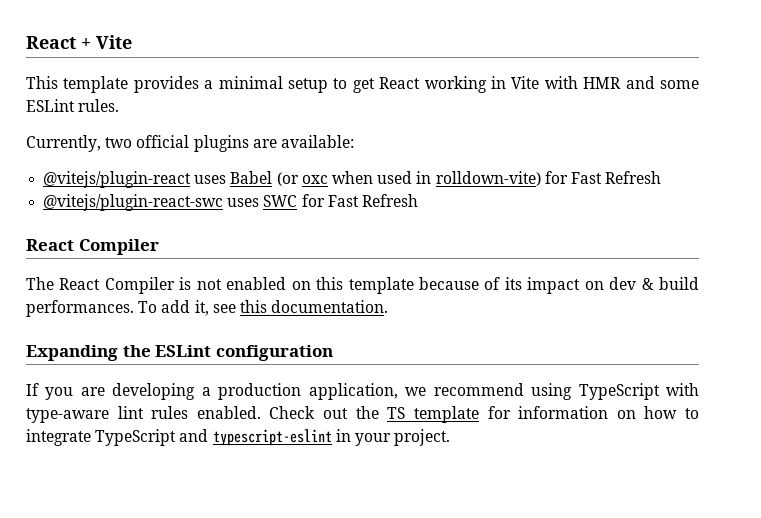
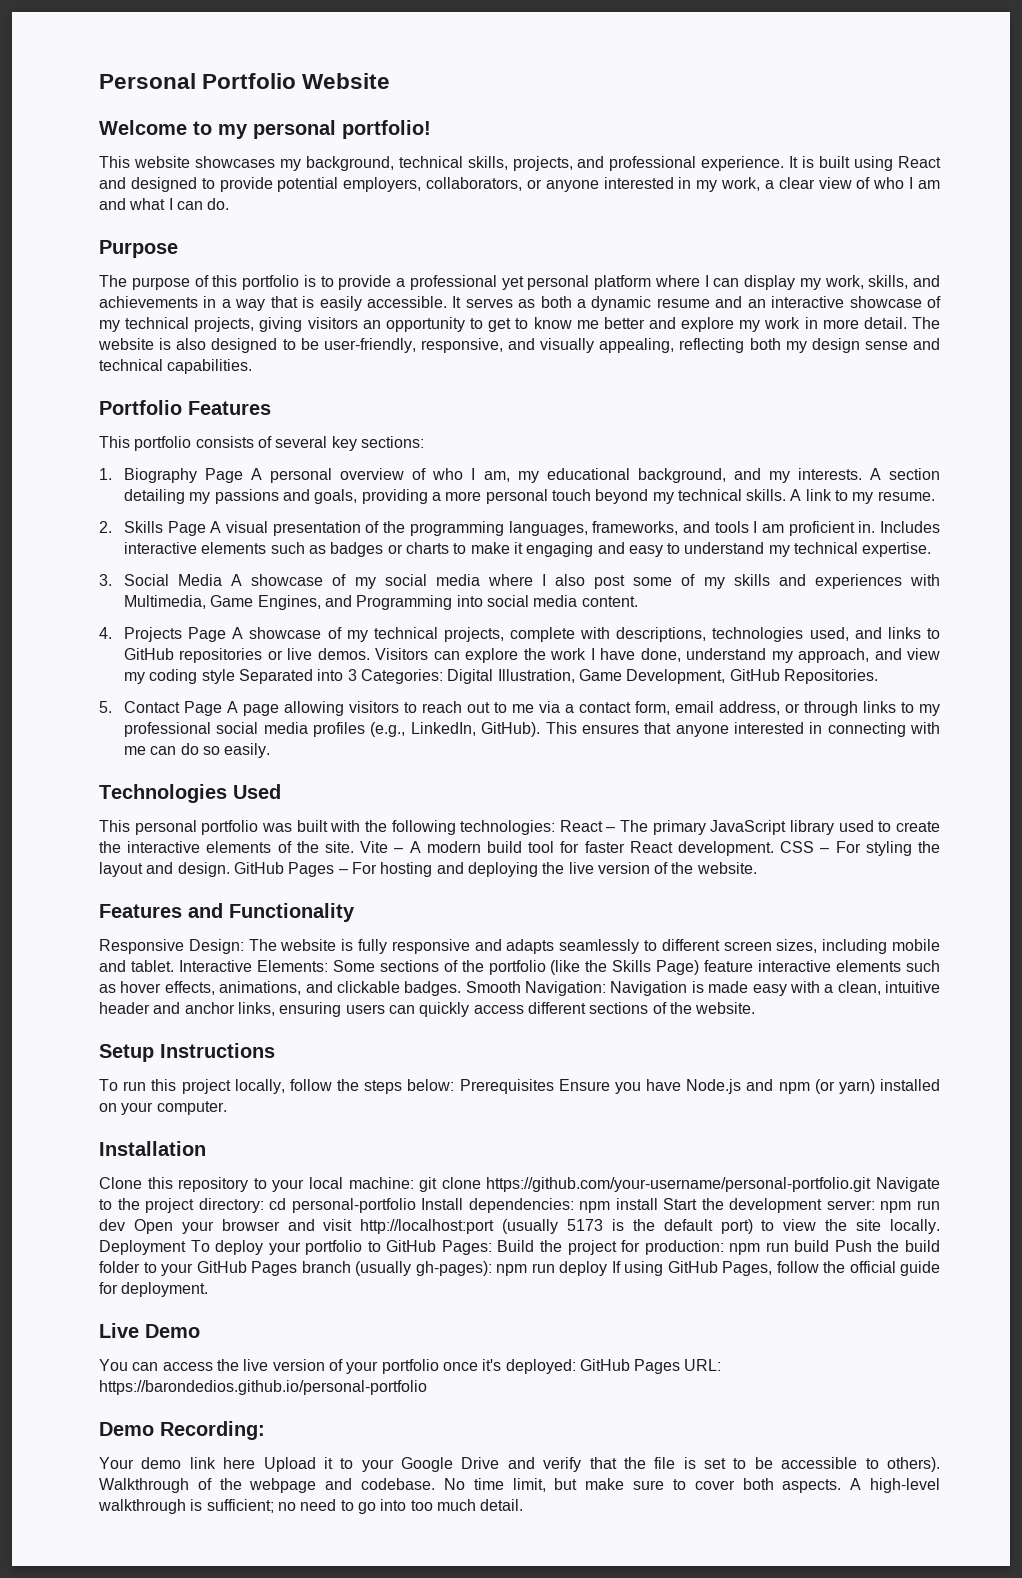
- React + Vite
- This template provides a minimal setup to get React working in Vite with HMR and some ESLint rules.
- Currently, two official plugins are available:
- @vitejs/plugin-react uses Babel (or oxc when used in rolldown-vite) for Fast Refresh
- @vitejs/plugin-react-swc uses SWC for Fast Refresh
- React Compiler
- The React Compiler is not enabled on this template because of its impact on dev & build performances. To add it, see this documentation.
- Expanding the ESLint configuration
- If you are developing a production application, we recommend using TypeScript with type-aware lint rules enabled. Check out the TS template for information on how to integrate TypeScript and typescript-eslint in your project.
+ Personal Portfolio Website
+ Welcome to my personal portfolio!
+ This website showcases my background, technical skills, projects, and professional experience. It is built using React and designed to provide potential employers, collaborators, or anyone interested in my work, a clear view of who I am and what I can do.
+ Purpose
+ The purpose of this portfolio is to provide a professional yet personal platform where I can display my work, skills, and achievements in a way that is easily accessible. It serves as both a dynamic resume and an interactive showcase of my technical projects, giving visitors an opportunity to get to know me better and explore my work in more detail. The website is also designed to be user-friendly, responsive, and visually appealing, reflecting both my design sense and technical capabilities.
+ Portfolio Features
+ This portfolio consists of several key sections:
+ 1. Biography Page A personal overview of who I am, my educational background, and my interests. A section detailing my passions and goals, providing a more personal touch beyond my technical skills. A link to my resume.
+ 2. Skills Page A visual presentation of the programming languages, frameworks, and tools I am proficient in. Includes interactive elements such as badges or charts to make it engaging and easy to understand my technical expertise.
+ 3. Social Media A showcase of my social media where I also post some of my skills and experiences with Multimedia, Game Engines, and Programming into social media content.
+ 4. Projects Page A showcase of my technical projects, complete with descriptions, technologies used, and links to GitHub repositories or live demos. Visitors can explore the work I have done, understand my approach, and view my coding style Separated into 3 Categories: Digital Illustration, Game Development, GitHub Repositories.
+ 5. Contact Page A page allowing visitors to reach out to me via a contact form, email address, or through links to my professional social media profiles (e.g., LinkedIn, GitHub). This ensures that anyone interested in connecting with me can do so easily.
+ Technologies Used
+ This personal portfolio was built with the following technologies: React – The primary JavaScript library used to create the interactive elements of the site. Vite – A modern build tool for faster React development. CSS – For styling the layout and design. GitHub Pages – For hosting and deploying the live version of the website.
+ Features and Functionality
+ Responsive Design: The website is fully responsive and adapts seamlessly to different screen sizes, including mobile and tablet. Interactive Elements: Some sections of the portfolio (like the Skills Page) feature interactive elements such as hover effects, animations, and clickable badges. Smooth Navigation: Navigation is made easy with a clean, intuitive header and anchor links, ensuring users can quickly access different sections of the website.
+ Setup Instructions
+ To run this project locally, follow the steps below: Prerequisites Ensure you have Node.js and npm (or yarn) installed on your computer.
+ Installation
+ Clone this repository to your local machine: git clone https://github.com/your-username/personal-portfolio.git Navigate to the project directory: cd personal-portfolio Install dependencies: npm install Start the development server: npm run dev Open your browser and visit http://localhost:port (usually 5173 is the default port) to view the site locally. Deployment To deploy your portfolio to GitHub Pages: Build the project for production: npm run build Push the build folder to your GitHub Pages branch (usually gh-pages): npm run deploy If using GitHub Pages, follow the official guide for deployment.
+ Live Demo
+ You can access the live version of your portfolio once it's deployed: GitHub Pages URL: https://barondedios.github.io/personal-portfolio
+ Demo Recording:
+ Your demo link here Upload it to your Google Drive and verify that the file is set to be accessible to others). Walkthrough of the webpage and codebase. No time limit, but make sure to cover both aspects. A high-level walkthrough is sufficient; no need to go into too much detail.

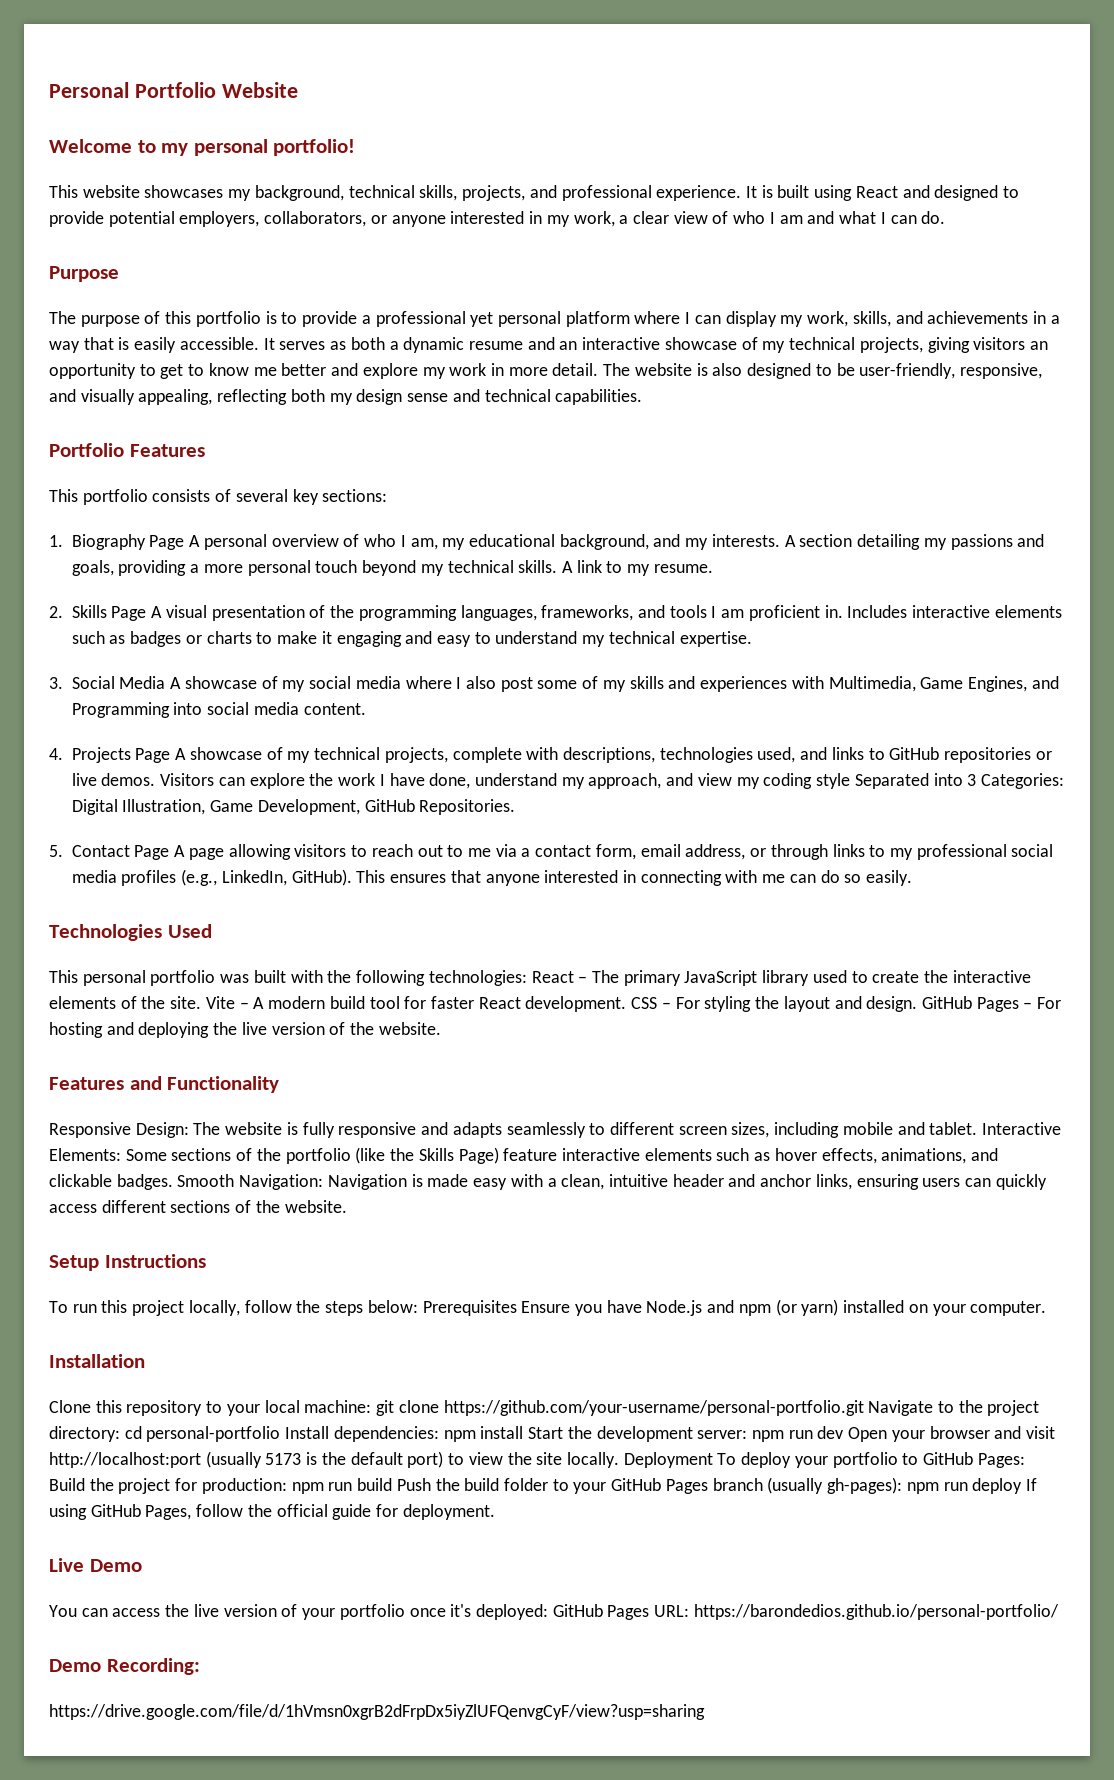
- You can access the live version of your portfolio once it's deployed: GitHub Pages URL: https://barondedios.github.io/personal-portfolio
+ You can access the live version of your portfolio once it's deployed: GitHub Pages URL: https://barondedios.github.io/personal-portfolio/
- Your demo link here Upload it to your Google Drive and verify that the file is set to be accessible to others). Walkthrough of the webpage and codebase. No time limit, but make sure to cover both aspects. A high-level walkthrough is sufficient; no need to go into too much detail.
+ https://drive.google.com/file/d/1hVmsn0xgrB2dFrpDx5iyZlUFQenvgCyF/view?usp=sharing

